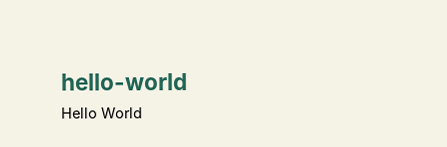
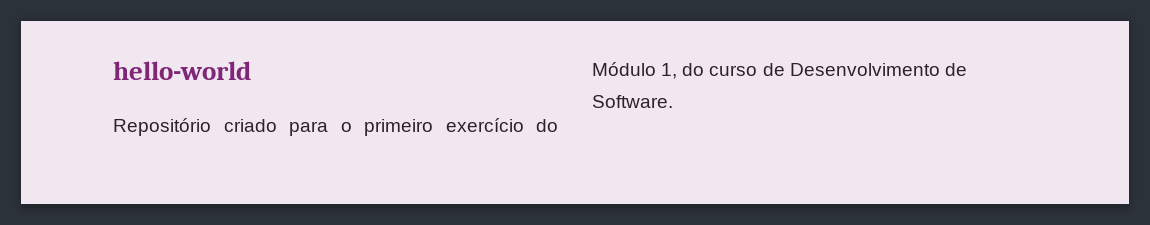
- Hello World
+ Repositório criado para o primeiro exercício do Módulo 1, do curso de Desenvolvimento de Software.

